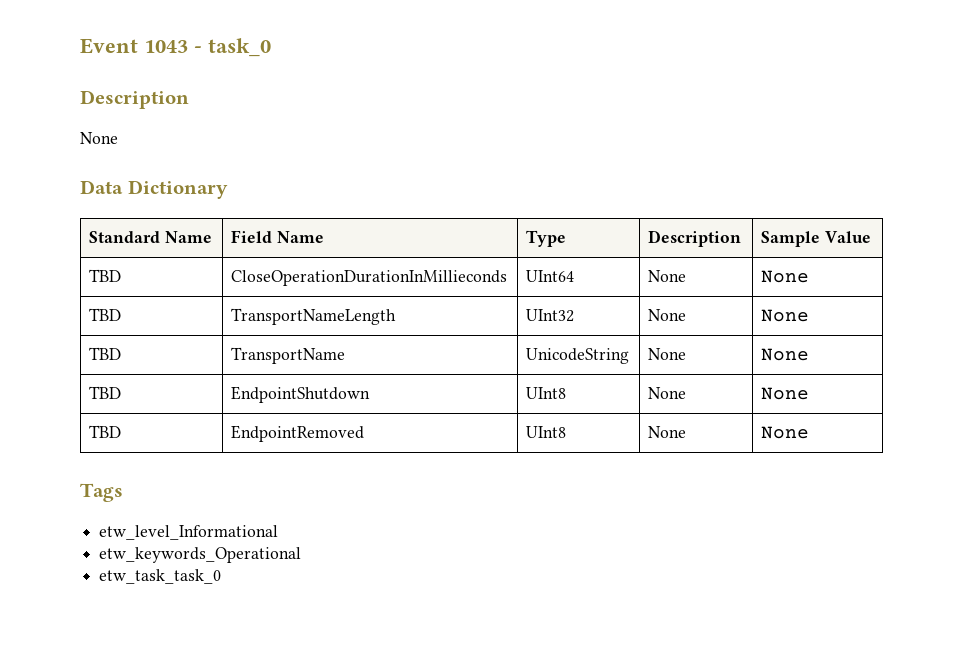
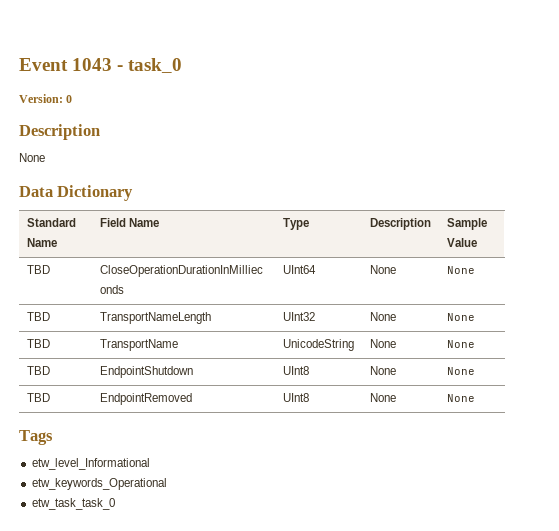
+ Version: 0

